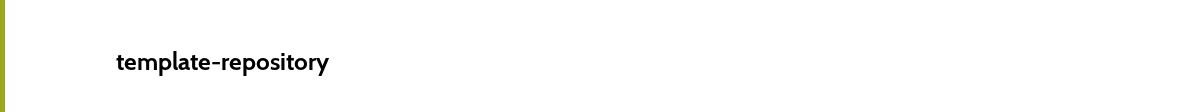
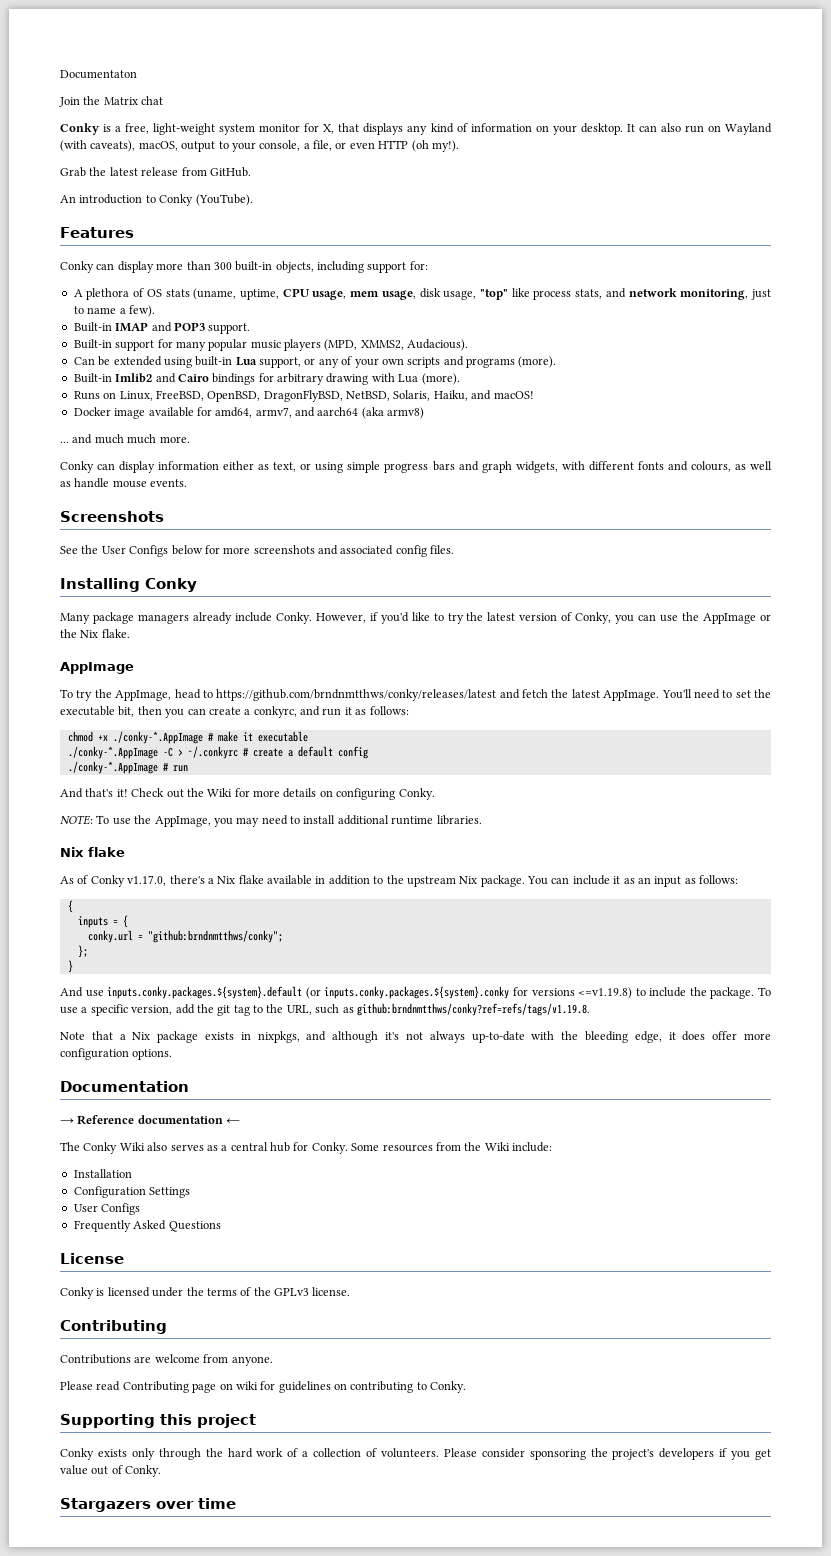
- template-repository
+ Documentaton
+ Join the Matrix chat
+ Conky is a free, light-weight system monitor for X, that displays any kind of information on your desktop. It can also run on Wayland (with caveats), macOS, output to your console, a file, or even HTTP (oh my!).
+ Grab the latest release from GitHub.
+ An introduction to Conky (YouTube).
+ Features
+ Conky can display more than 300 built-in objects, including support for:
+ A plethora of OS stats (uname, uptime, CPU usage, mem usage, disk usage, "top" like process stats, and network monitoring, just to name a few).
+ Built-in IMAP and POP3 support.
+ Built-in support for many popular music players (MPD, XMMS2, Audacious).
+ Can be extended using built-in Lua support, or any of your own scripts and programs (more).
+ Built-in Imlib2 and Cairo bindings for arbitrary drawing with Lua (more).
+ Runs on Linux, FreeBSD, OpenBSD, DragonFlyBSD, NetBSD, Solaris, Haiku, and macOS!
+ Docker image available for amd64, armv7, and aarch64 (aka armv8)
+ ... and much much more.
+ Conky can display information either as text, or using simple progress bars and graph widgets, with different fonts and colours, as well as handle mouse events.
+ Screenshots
+ See the User Configs below for more screenshots and associated config files.
+ Installing Conky
+ Many package managers already include Conky. However, if you'd like to try the latest version of Conky, you can use the AppImage or the Nix flake.
+ AppImage
+ To try the AppImage, head to https://github.com/brndnmtthws/conky/releases/latest and fetch the latest AppImage. You'll need to set the executable bit, then you can create a conkyrc, and run it as follows:
+ chmod +x ./conky-*.AppImage # make it executable
+ ./conky-*.AppImage -C > ~/.conkyrc # create a default config
+ ./conky-*.AppImage # run
+ And that's it! Check out the Wiki for more details on configuring Conky.
+ NOTE: To use the AppImage, you may need to install additional runtime libraries.
+ Nix flake
+ As of Conky v1.17.0, there's a Nix flake available in addition to the upstream Nix package. You can include it as an input as follows:
+ {
+ inputs = {
+ conky.url = "github:brndnmtthws/conky";
+ };
+ }
+ And use inputs.conky.packages.${system}.default (or inputs.conky.packages.${system}.conky for versions <=v1.19.8) to include the package. To use a specific version, add the git tag to the URL, such as github:brndnmtthws/conky?ref=refs/tags/v1.19.8.
+ Note that a Nix package exists in nixpkgs, and although it's not always up-to-date with the bleeding edge, it does offer more configuration options.
+ Documentation
+ → Reference documentation ←
+ The Conky Wiki also serves as a central hub for Conky. Some resources from the Wiki include:
+ Installation
+ Configuration Settings
+ User Configs
+ Frequently Asked Questions
+ License
+ Conky is licensed under the terms of the GPLv3 license.
+ Contributing
+ Contributions are welcome from anyone.
+ Please read Contributing page on wiki for guidelines on contributing to Conky.
+ Supporting this project
+ Conky exists only through the hard work of a collection of volunteers. Please consider sponsoring the project's developers if you get value out of Conky.
+ Stargazers over time

